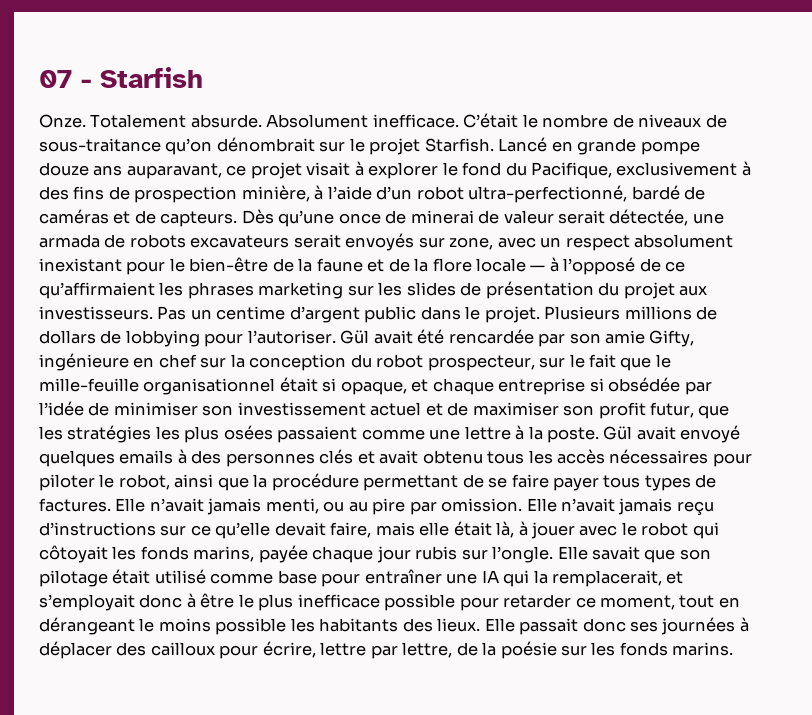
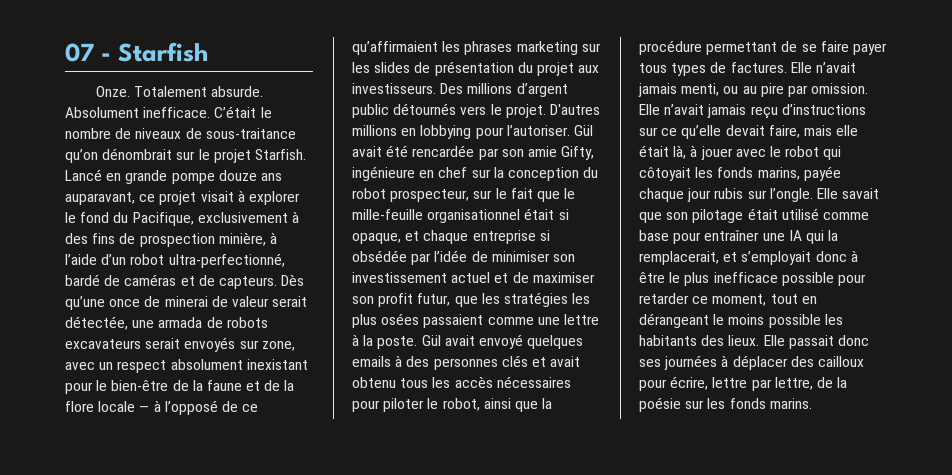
- Pas un centime d’argent public dans le projet. Plusieurs millions de dollars de lobbying pour l’autoriser.
+ Des millions d’argent public détournés vers le projet. D'autres millions en lobbying pour l’autoriser.

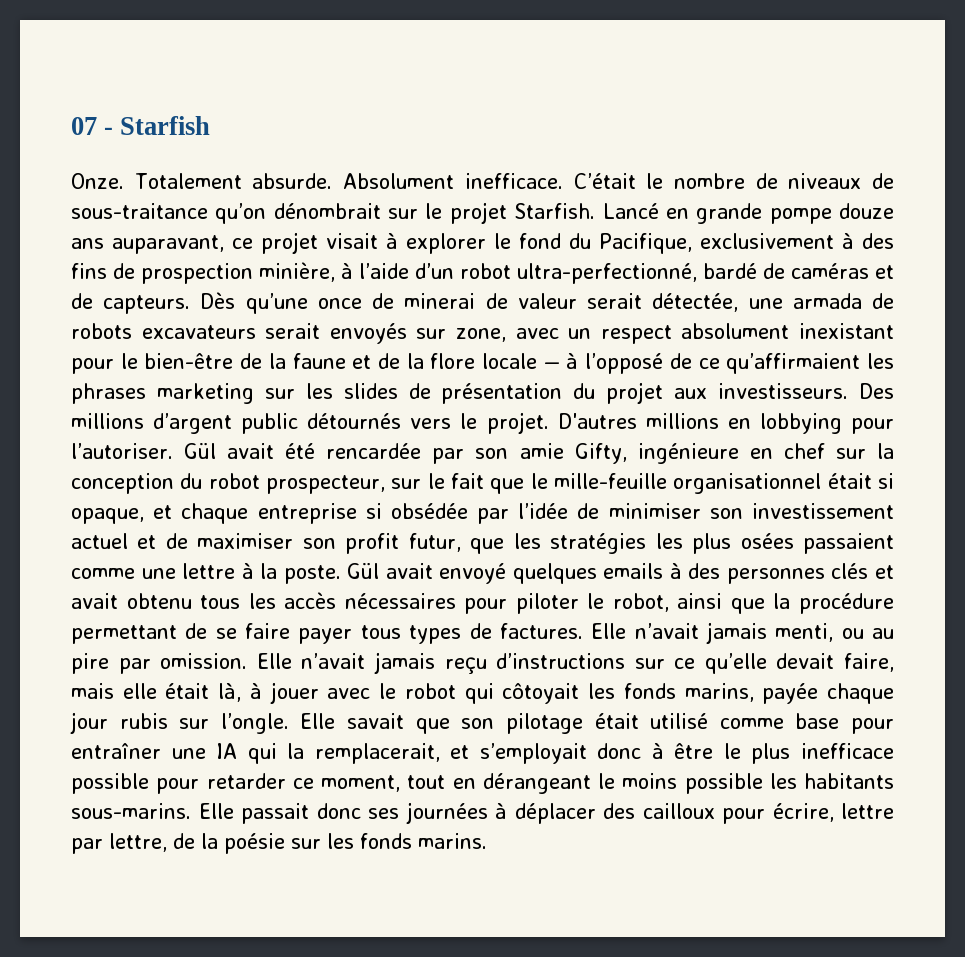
- Elle savait que son pilotage était utilisé comme base pour entraîner une IA qui la remplacerait, et s’employait donc à être le plus inefficace possible pour retarder ce moment, tout en dérangeant le moins possible les habitants des lieux.
+ Elle savait que son pilotage était utilisé comme base pour entraîner une IA qui la remplacerait, et s’employait donc à être le plus inefficace possible pour retarder ce moment, tout en dérangeant le moins possible les habitants sous-marins.

